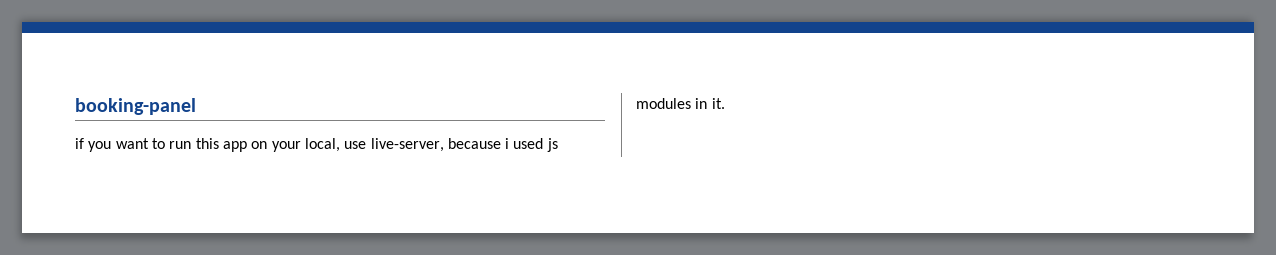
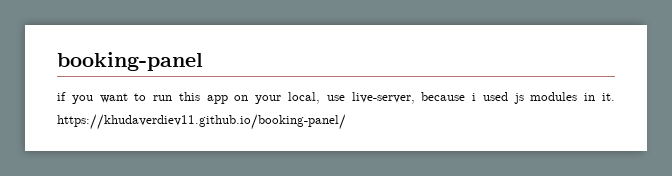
- if you want to run this app on your local, use live-server, because i used js modules in it.
+ if you want to run this app on your local, use live-server, because i used js modules in it. https://khudaverdiev11.github.io/booking-panel/

